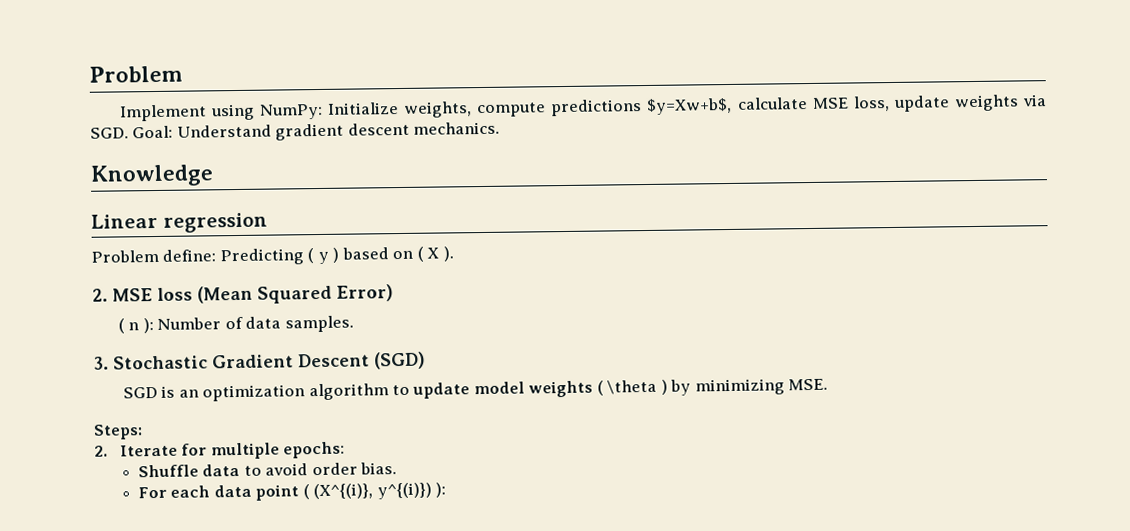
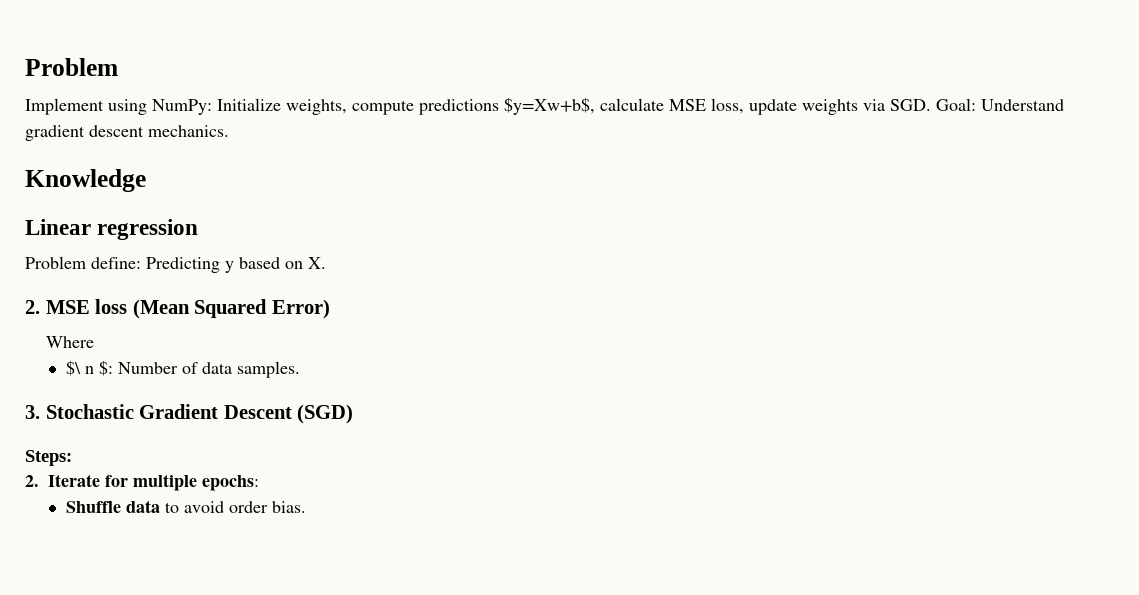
- Problem define: Predicting ( y ) based on ( X ).
+ Problem define: Predicting y based on X.
- ( n ): Number of data samples.
+ Where
+ $\ n $: Number of data samples.
- SGD is an optimization algorithm to update model weights ( \theta ) by minimizing MSE.
- For each data point ( (X^{(i)}, y^{(i)}) ):

